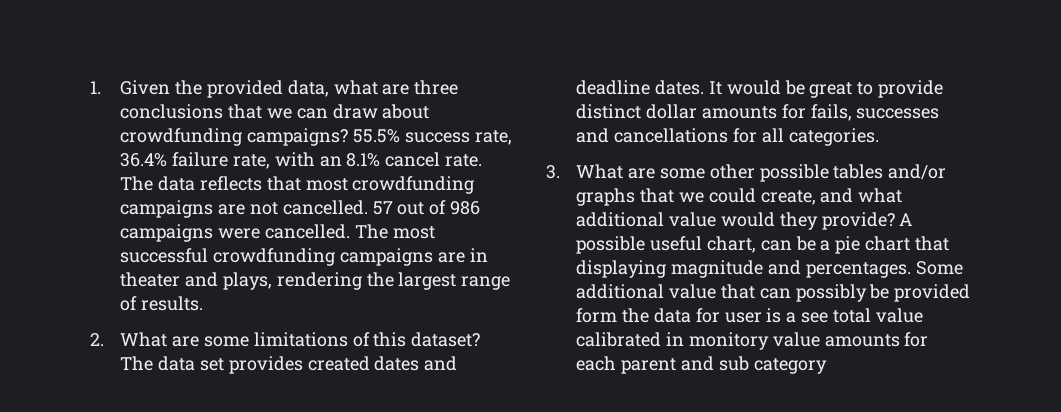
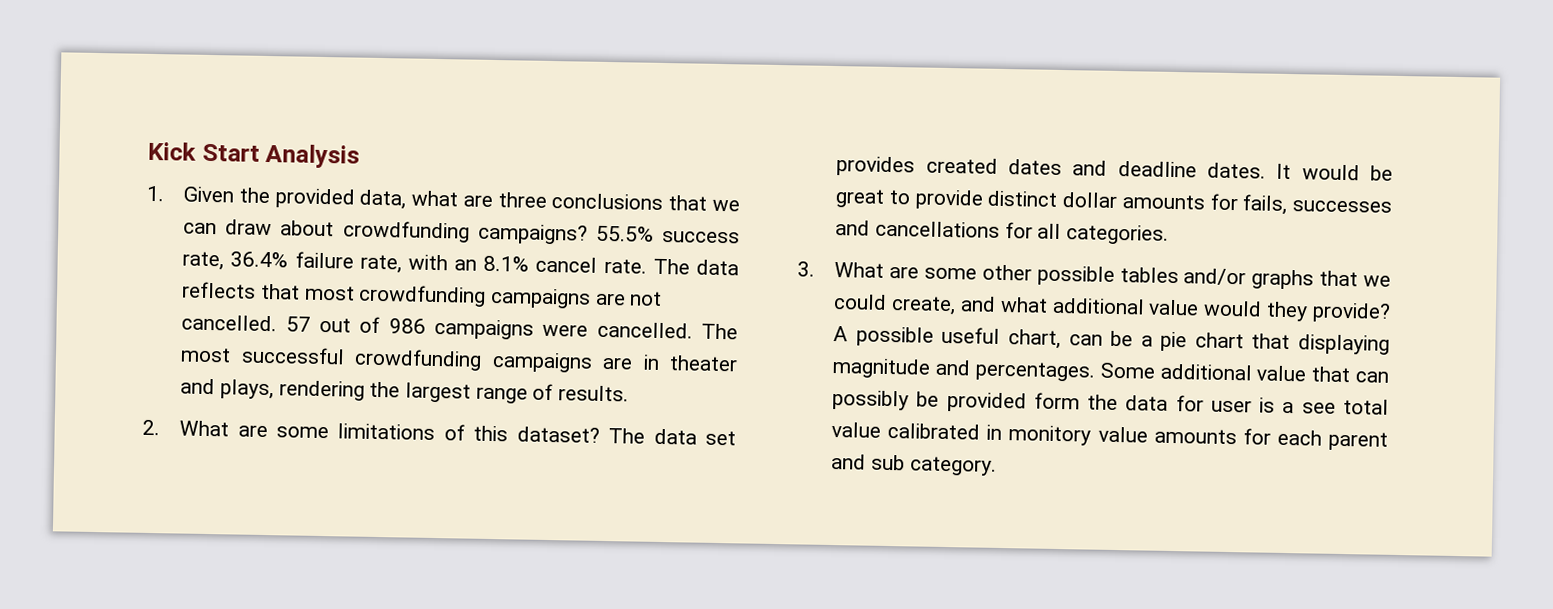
+ Kick Start Analysis
- Some additional value that can possibly be provided form the data for user is a see total value calibrated in monitory value amounts for each parent and sub category
+ Some additional value that can possibly be provided form the data for user is a see total value calibrated in monitory value amounts for each parent and sub category.

